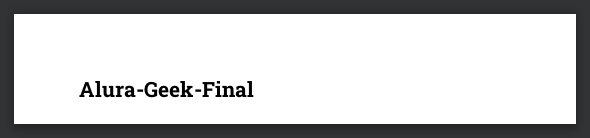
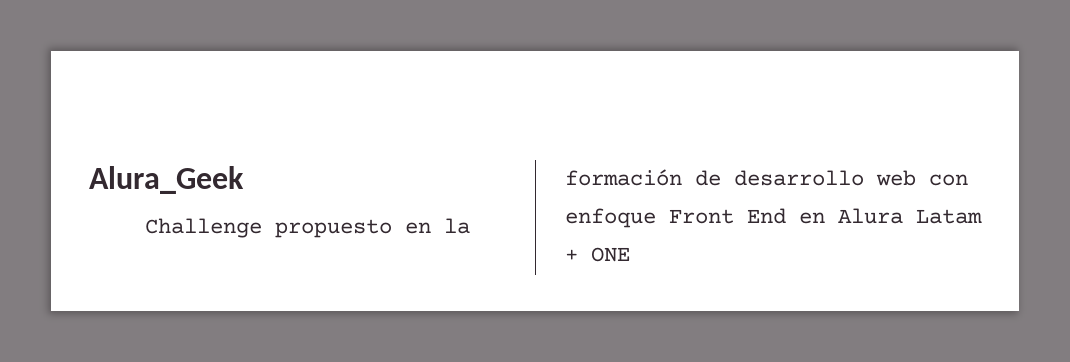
- Alura-Geek-Final
+ Alura_Geek
+ Challenge propuesto en la formación de desarrollo web con enfoque Front End en Alura Latam + ONE

